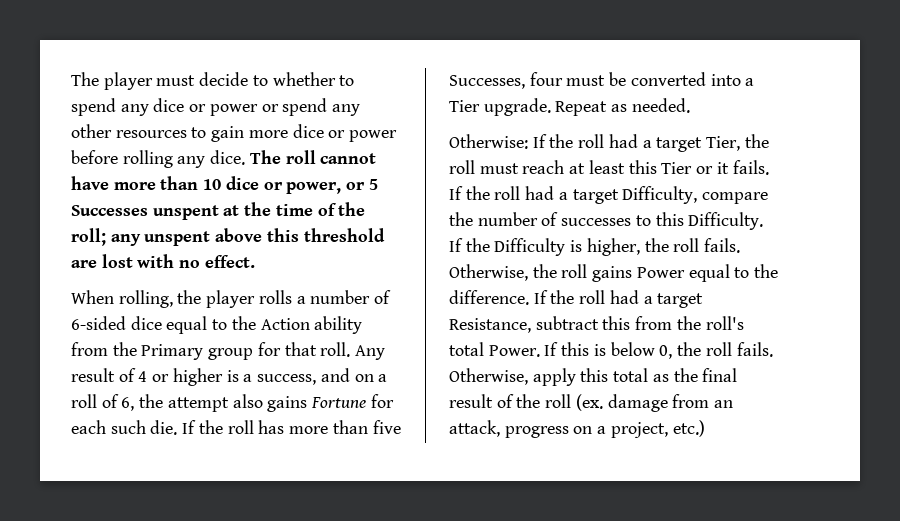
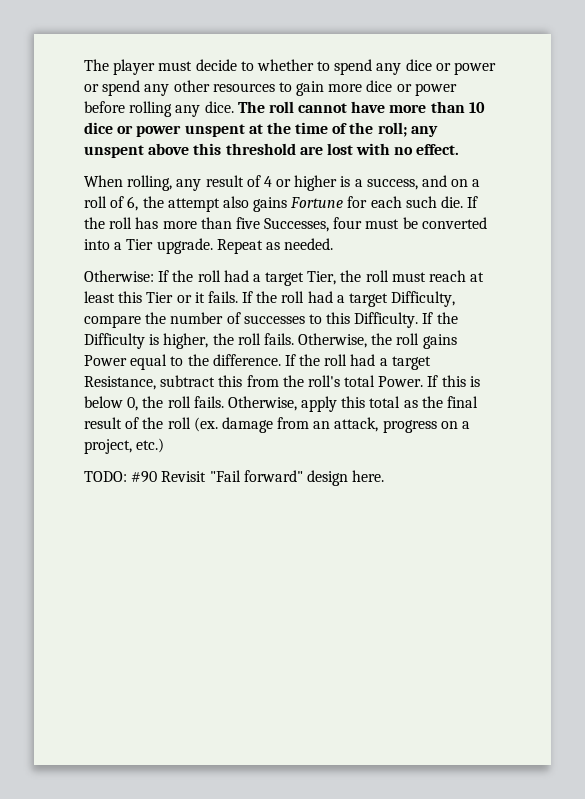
- The roll cannot have more than 10 dice or power, or 5 Successes unspent at the time of the roll; any unspent above this threshold are lost with no effect.
+ The roll cannot have more than 10 dice or power unspent at the time of the roll; any unspent above this threshold are lost with no effect.
- When rolling, the player rolls a number of 6-sided dice equal to the Action ability from the Primary group for that roll. Any result of 4 or higher is a success, and on a roll of 6, the attempt also gains Fortune for each such die.
+ When rolling, any result of 4 or higher is a success, and on a roll of 6, the attempt also gains Fortune for each such die.
+ TODO: #90 Revisit "Fail forward" design here.

